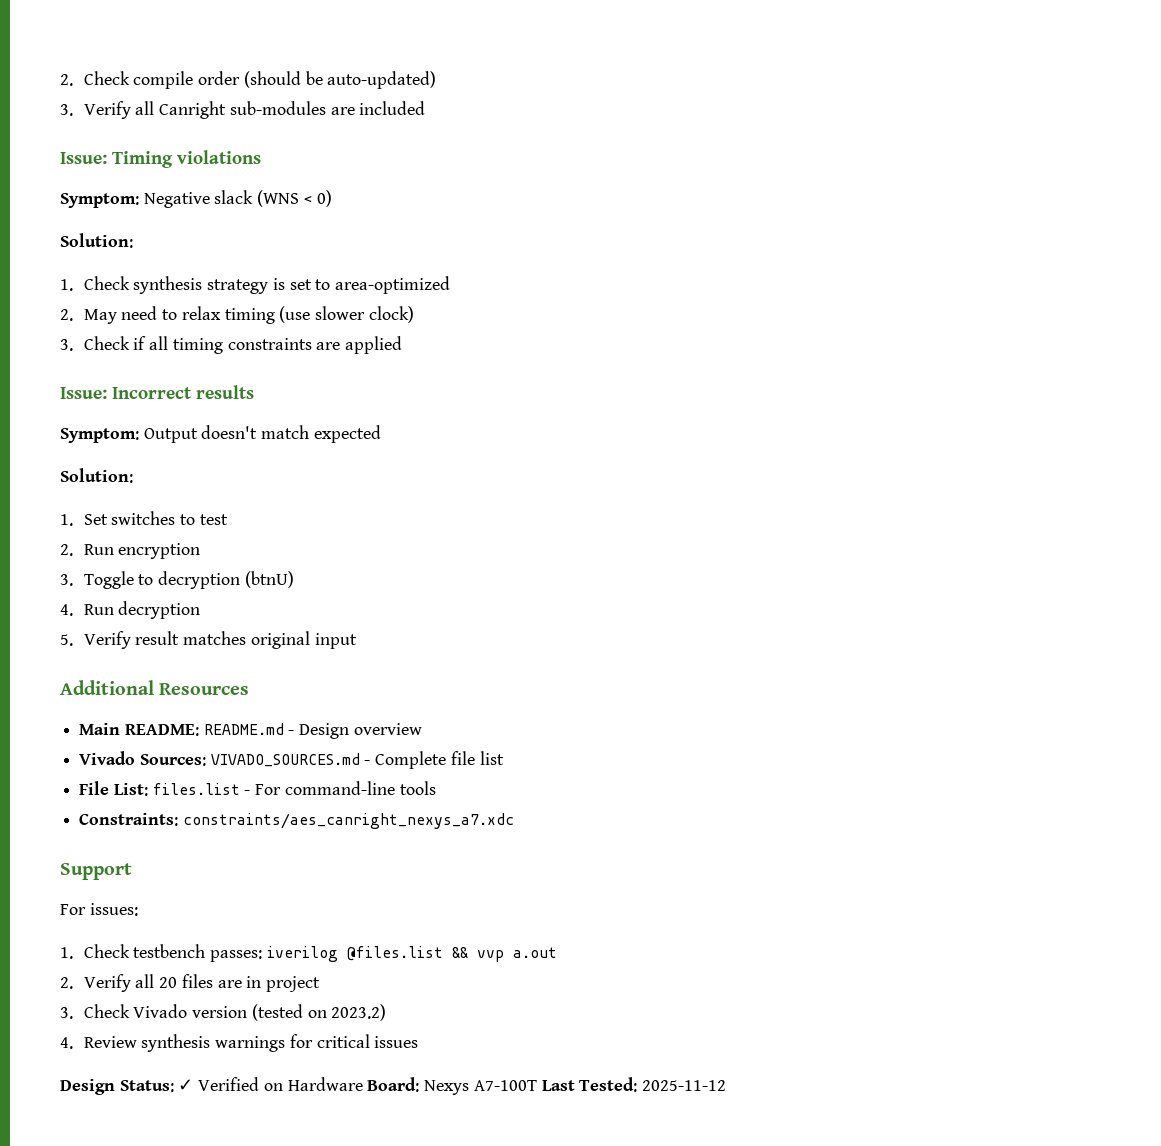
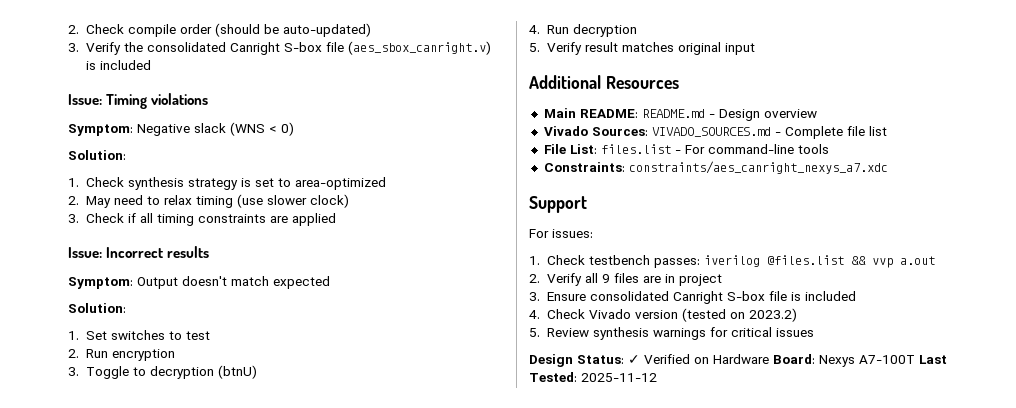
- 3. Verify all Canright sub-modules are included
+ 3. Verify the consolidated Canright S-box file (aes_sbox_canright.v) is included
- 2. Verify all 20 files are in project
+ 2. Verify all 9 files are in project
- 3. Check Vivado version (tested on 2023.2)
+ 3. Ensure consolidated Canright S-box file is included
+ 4. Check Vivado version (tested on 2023.2)
- 4. Review synthesis warnings for critical issues
+ 5. Review synthesis warnings for critical issues

